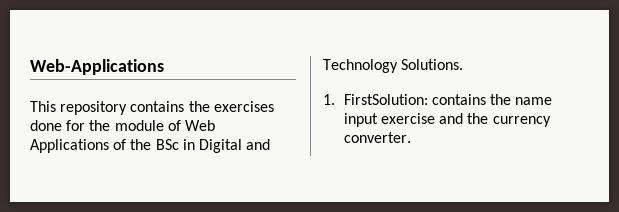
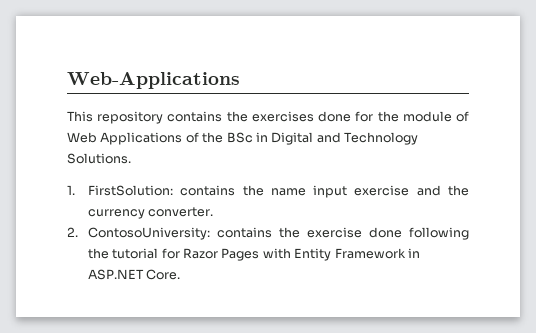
+ 2. ContosoUniversity: contains the exercise done following the tutorial for Razor Pages with Entity Framework in ASP.NET Core.

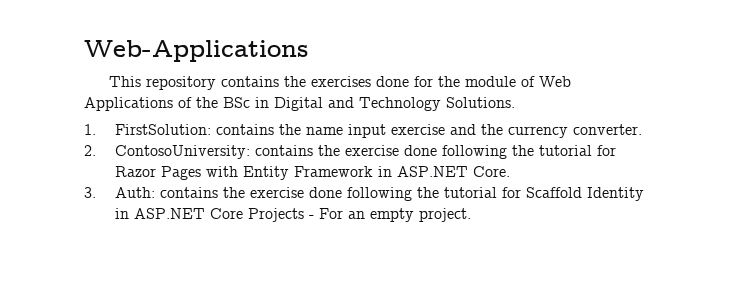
+ 3. Auth: contains the exercise done following the tutorial for Scaffold Identity in ASP.NET Core Projects - For an empty project.

